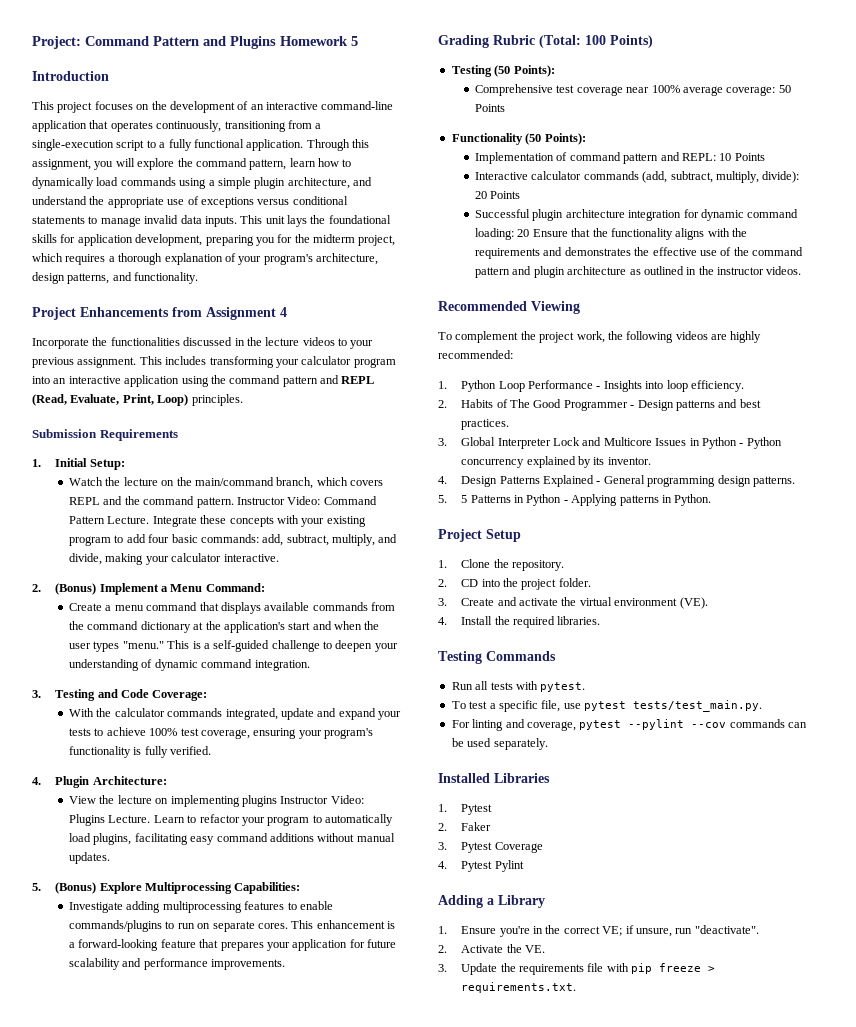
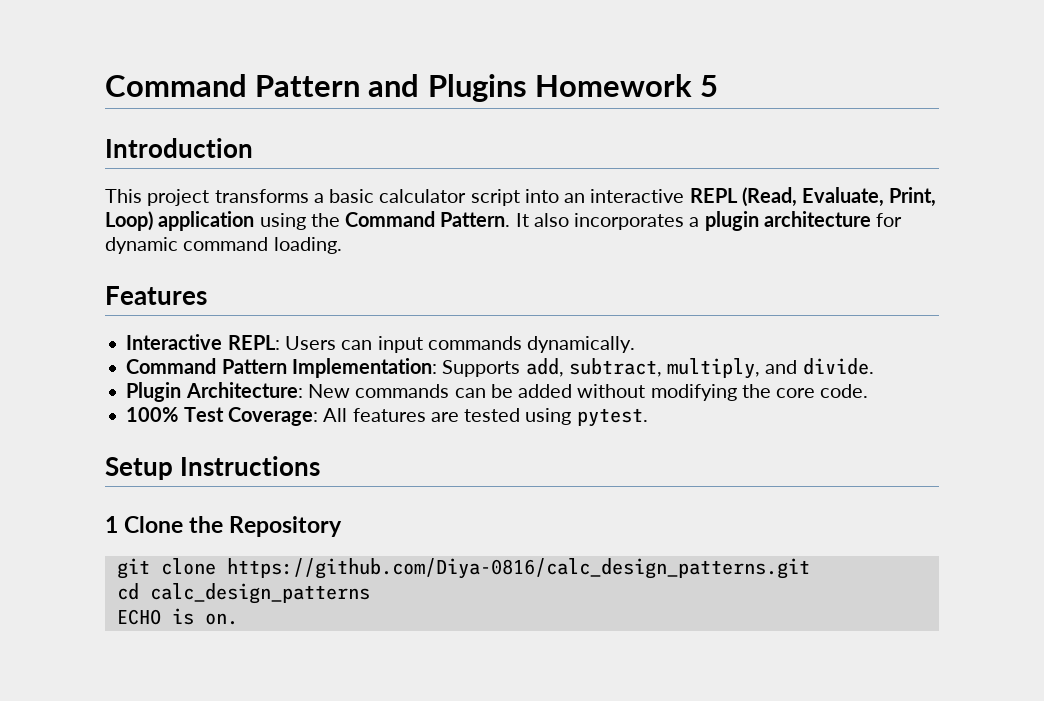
- Project: Command Pattern and Plugins Homework 5
+ Command Pattern and Plugins Homework 5
- This project focuses on the development of an interactive command-line application that operates continuously, transitioning from a single-execution script to a fully functional application. Through this assignment, you will explore the command pattern, learn how to dynamically load commands using a simple plugin architecture, and understand the appropriate use of exceptions versus conditional statements to manage invalid data inputs. This unit lays the foundational skills for application development, preparing you for the midterm project, which requires a thorough explanation of your program's architecture, design patterns, and functionality.
- Project Enhancements from Assignment 4
- Incorporate the functionalities discussed in the lecture videos to your previous assignment. This includes transforming your calculator program into an interactive application using the command pattern and REPL (Read, Evaluate, Print, Loop) principles.
- Submission Requirements
- 1. Initial Setup:
- Watch the lecture on the main/command branch, which covers REPL and the command pattern. Instructor Video: Command Pattern Lecture. Integrate these concepts with your existing program to add four basic commands: add, subtract, multiply, and divide, making your calculator interactive.
- 2. (Bonus) Implement a Menu Command:
- Create a menu command that displays available commands from the command dictionary at the application's start and when the user types "menu." This is a self-guided challenge to deepen your understanding of dynamic command integration.
- 3. Testing and Code Coverage:
- With the calculator commands integrated, update and expand your tests to achieve 100% test coverage, ensuring your program's functionality is fully verified.
- 4. Plugin Architecture:
- View the lecture on implementing plugins Instructor Video: Plugins Lecture. Learn to refactor your program to automatically load plugins, facilitating easy command additions without manual updates.
- 5. (Bonus) Explore Multiprocessing Capabilities:
- Investigate adding multiprocessing features to enable commands/plugins to run on separate cores. This enhancement is a forward-looking feature that prepares your application for future scalability and performance improvements.
- Grading Rubric (Total: 100 Points)
- Testing (50 Points):
- Comprehensive test coverage near 100% average coverage: 50 Points
- Functionality (50 Points):
- Implementation of command pattern and REPL: 10 Points
- Interactive calculator commands (add, subtract, multiply, divide): 20 Points
- Successful plugin architecture integration for dynamic command loading: 20 Ensure that the functionality aligns with the requirements and demonstrates the effective use of the command pattern and plugin architecture as outlined in the instructor videos.
- Recommended Viewing
- To complement the project work, the following videos are highly recommended:
- 1. Python Loop Performance - Insights into loop efficiency.
- 2. Habits of The Good Programmer - Design patterns and best practices.
- 3. Global Interpreter Lock and Multicore Issues in Python - Python concurrency explained by its inventor.
- 4. Design Patterns Explained - General programming design patterns.
- 5. 5 Patterns in Python - Applying patterns in Python.
- Project Setup
- 1. Clone the repository.
- 2. CD into the project folder.
- 3. Create and activate the virtual environment (VE).
- 4. Install the required libraries.
- Testing Commands
- Run all tests with pytest.
- To test a specific file, use pytest tests/test_main.py.
- For linting and coverage, pytest --pylint --cov commands can be used separately.
- Installed Libraries
- 1. Pytest
- 2. Faker
- 3. Pytest Coverage
- 4. Pytest Pylint
- Adding a Library
- 1. Ensure you're in the correct VE; if unsure, run "deactivate".
- 2. Activate the VE.
- 3. Update the requirements file with pip freeze > requirements.txt.
+ This project transforms a basic calculator script into an interactive REPL (Read, Evaluate, Print, Loop) application using the Command Pattern. It also incorporates a plugin architecture for dynamic command loading.
+ Features
+ Interactive REPL: Users can input commands dynamically.
+ Command Pattern Implementation: Supports add, subtract, multiply, and divide.
+ Plugin Architecture: New commands can be added without modifying the core code.
+ 100% Test Coverage: All features are tested using pytest.
+ Setup Instructions
+ 1 Clone the Repository
+ git clone https://github.com/Diya-0816/calc_design_patterns.git
+ cd calc_design_patterns
+ ECHO is on.

